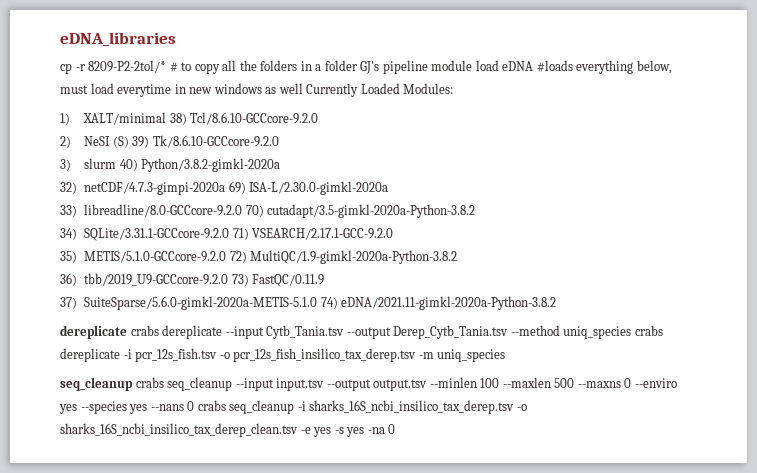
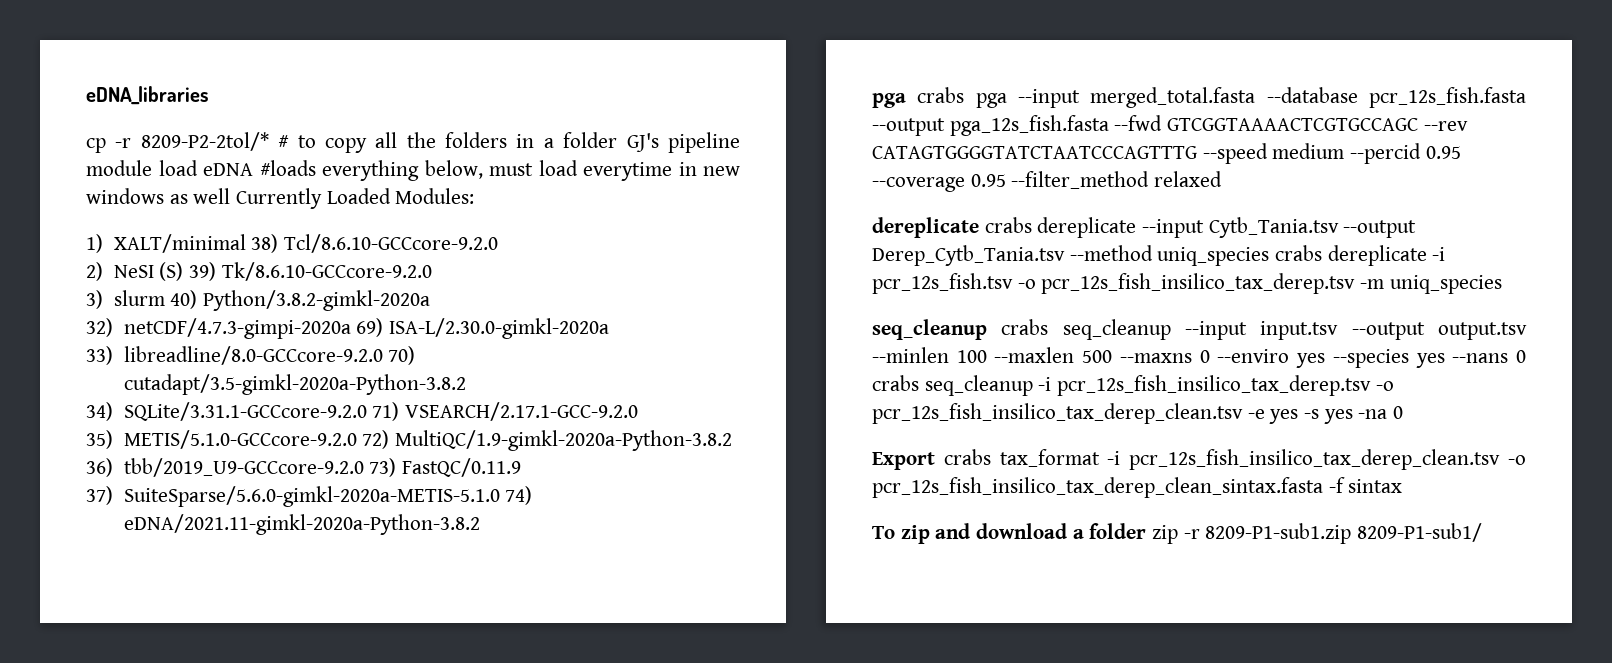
+ pga crabs pga --input merged_total.fasta --database pcr_12s_fish.fasta --output pga_12s_fish.fasta --fwd GTCGGTAAAACTCGTGCCAGC --rev CATAGTGGGGTATCTAATCCCAGTTTG --speed medium --percid 0.95 --coverage 0.95 --filter_method relaxed
- seq_cleanup crabs seq_cleanup --input input.tsv --output output.tsv --minlen 100 --maxlen 500 --maxns 0 --enviro yes --species yes --nans 0 crabs seq_cleanup -i sharks_16S_ncbi_insilico_tax_derep.tsv -o sharks_16S_ncbi_insilico_tax_derep_clean.tsv -e yes -s yes -na 0
+ seq_cleanup crabs seq_cleanup --input input.tsv --output output.tsv --minlen 100 --maxlen 500 --maxns 0 --enviro yes --species yes --nans 0 crabs seq_cleanup -i pcr_12s_fish_insilico_tax_derep.tsv -o pcr_12s_fish_insilico_tax_derep_clean.tsv -e yes -s yes -na 0
+ Export crabs tax_format -i pcr_12s_fish_insilico_tax_derep_clean.tsv -o pcr_12s_fish_insilico_tax_derep_clean_sintax.fasta -f sintax
+ To zip and download a folder zip -r 8209-P1-sub1.zip 8209-P1-sub1/

